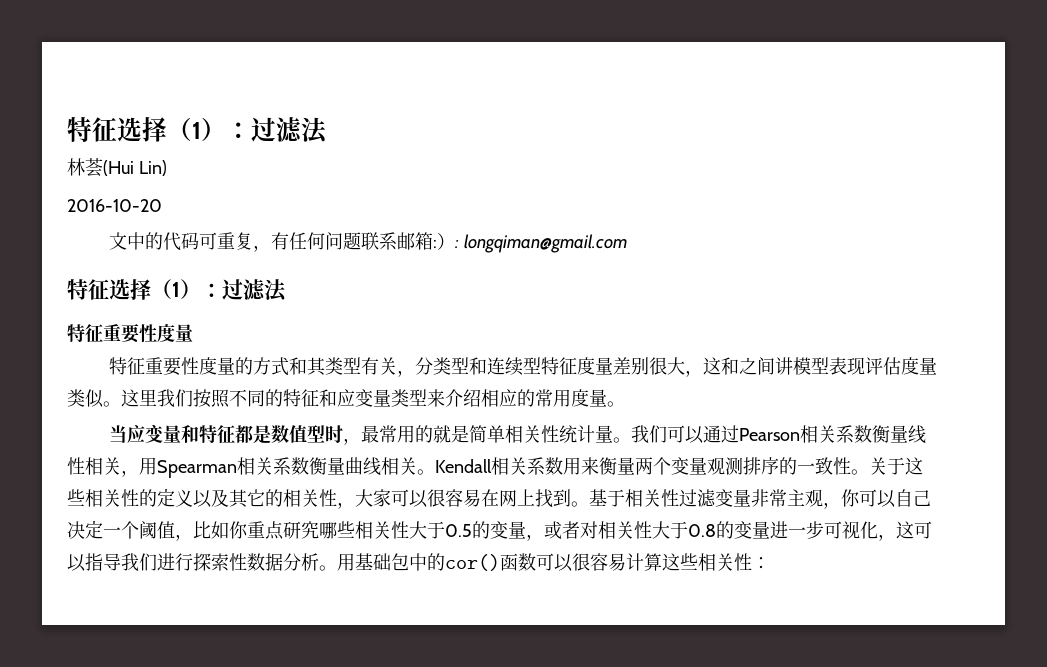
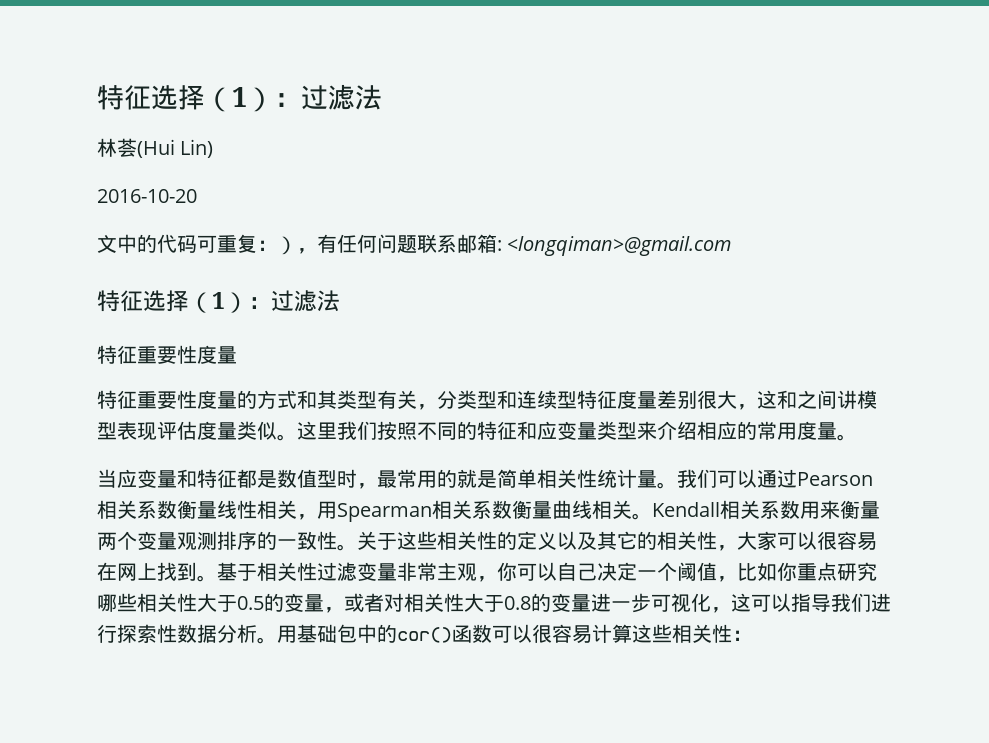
- 文中的代码可重复，有任何问题联系邮箱:）: longqiman@gmail.com
+ 文中的代码可重复：），有任何问题联系邮箱: <longqiman>@gmail.com

